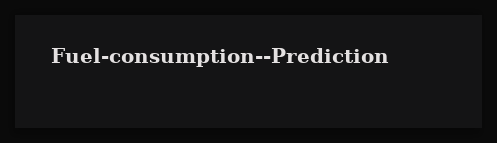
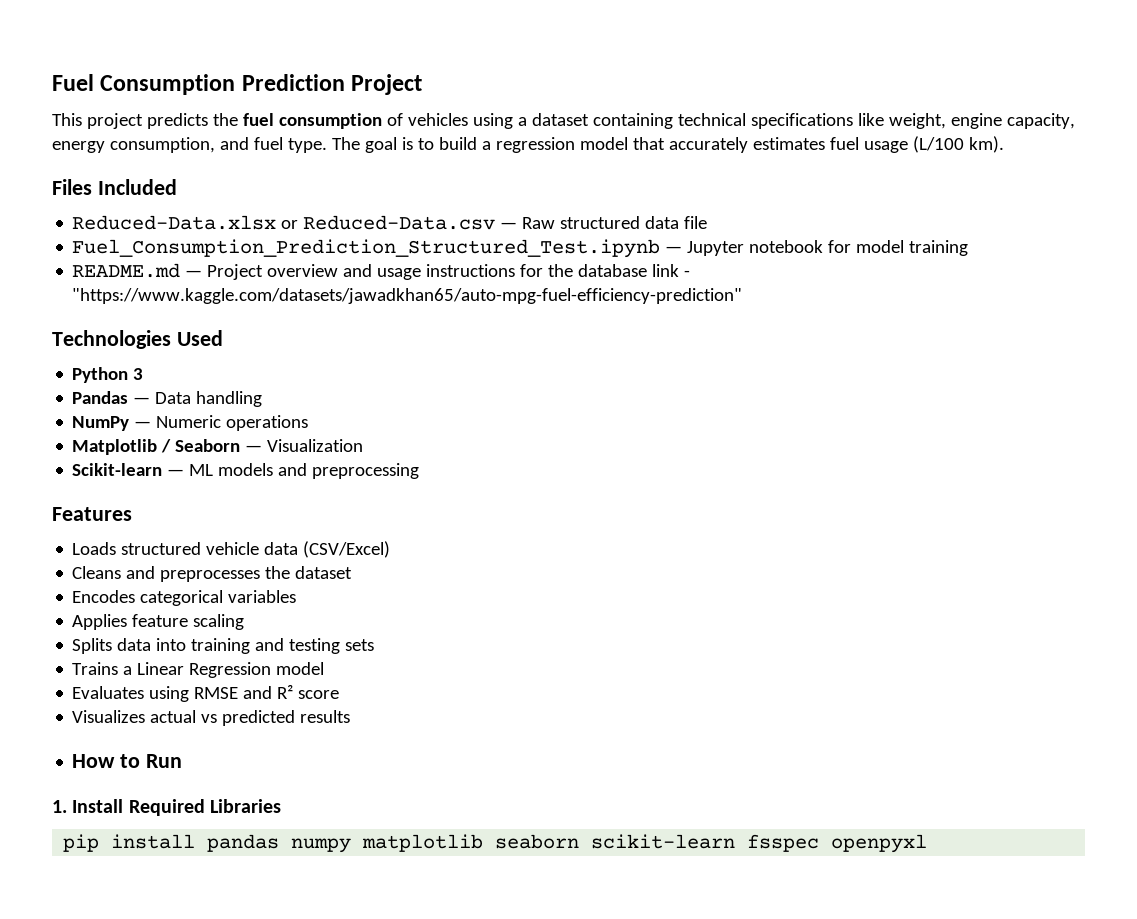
- Fuel-consumption--Prediction
+ Fuel Consumption Prediction Project
+ This project predicts the fuel consumption of vehicles using a dataset containing technical specifications like weight, engine capacity, energy consumption, and fuel type. The goal is to build a regression model that accurately estimates fuel usage (L/100 km).
+ Files Included
+ Reduced-Data.xlsx or Reduced-Data.csv — Raw structured data file
+ Fuel_Consumption_Prediction_Structured_Test.ipynb — Jupyter notebook for model training
+ README.md — Project overview and usage instructions for the database link - "https://www.kaggle.com/datasets/jawadkhan65/auto-mpg-fuel-efficiency-prediction"
+ Technologies Used
+ Python 3
+ Pandas — Data handling
+ NumPy — Numeric operations
+ Matplotlib / Seaborn — Visualization
+ Scikit-learn — ML models and preprocessing
+ Features
+ Loads structured vehicle data (CSV/Excel)
+ Cleans and preprocesses the dataset
+ Encodes categorical variables
+ Applies feature scaling
+ Splits data into training and testing sets
+ Trains a Linear Regression model
+ Evaluates using RMSE and R² score
+ Visualizes actual vs predicted results
+ How to Run
+ 1. Install Required Libraries
+ pip install pandas numpy matplotlib seaborn scikit-learn fsspec openpyxl

